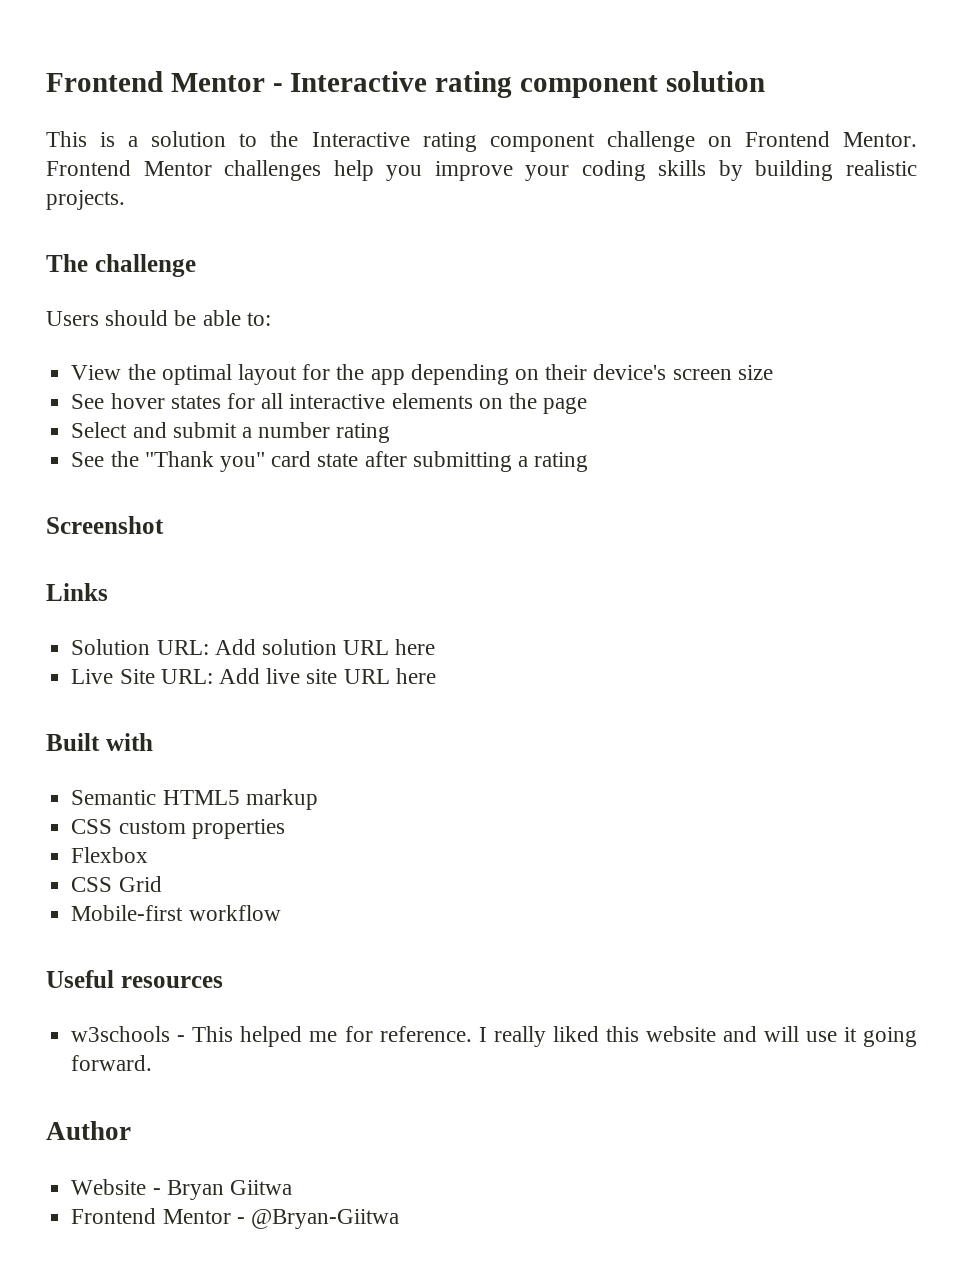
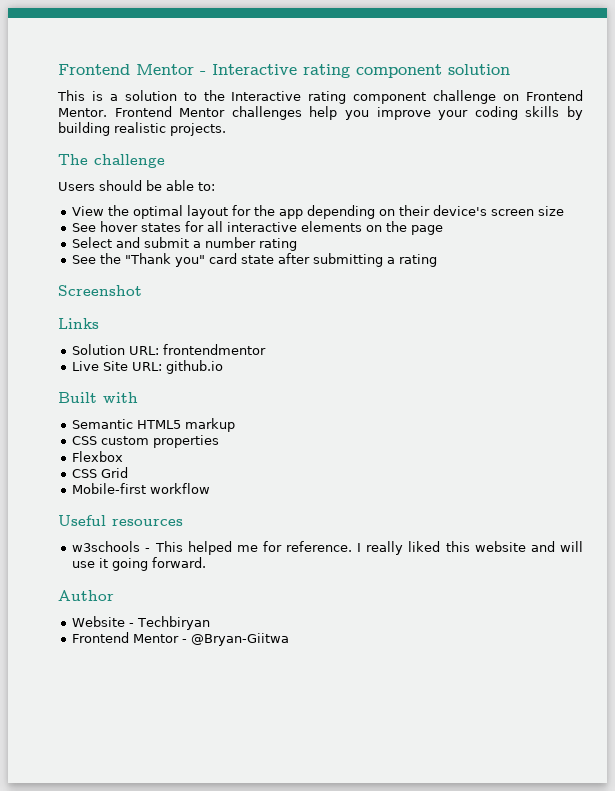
- Solution URL: Add solution URL here
+ Solution URL: frontendmentor
- Live Site URL: Add live site URL here
+ Live Site URL: github.io
- Website - Bryan Giitwa
+ Website - Techbiryan

